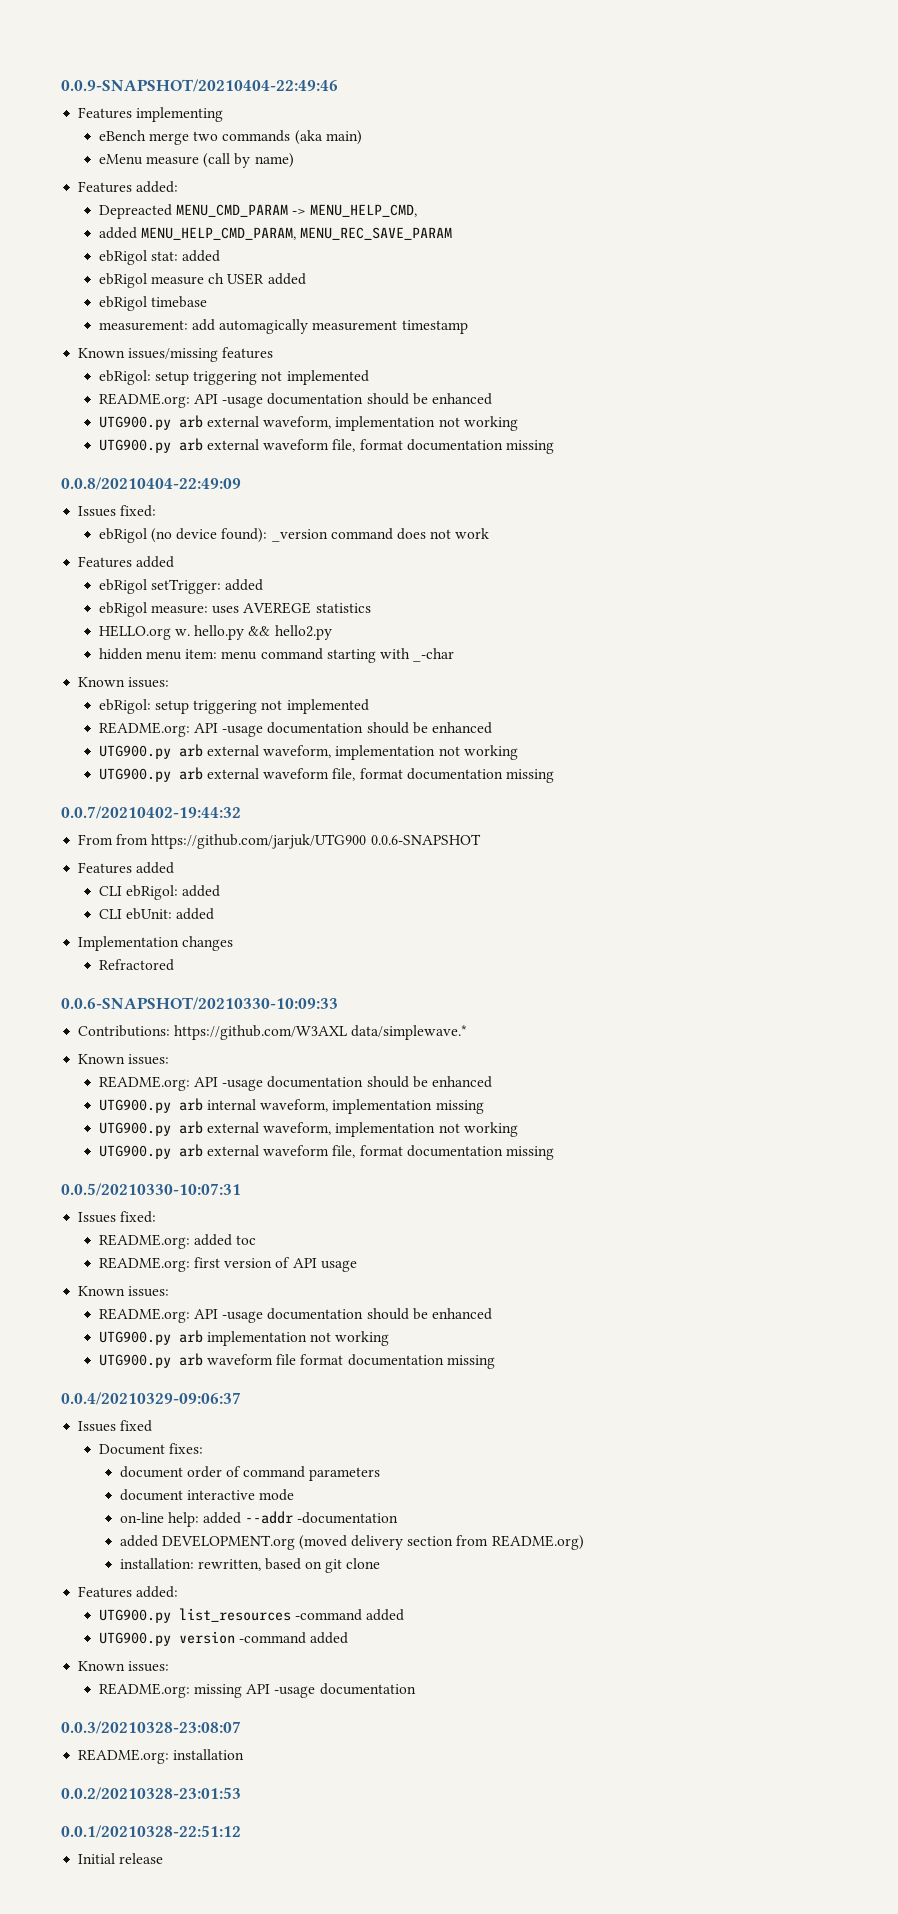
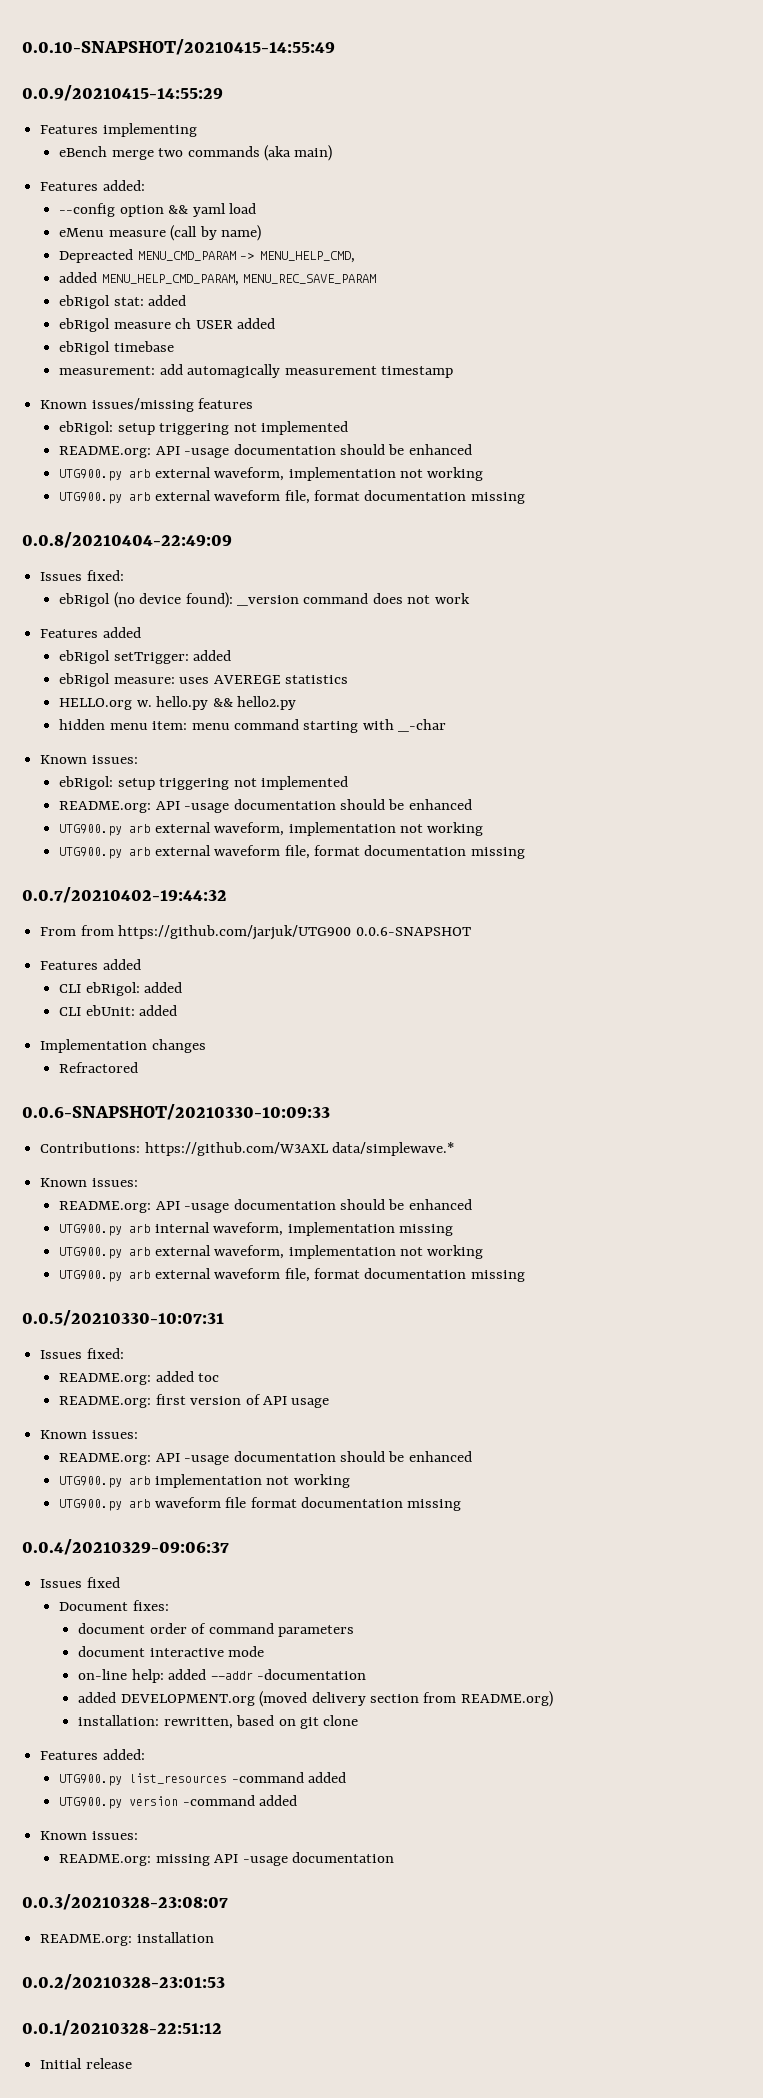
- 0.0.9-SNAPSHOT/20210404-22:49:46
+ 0.0.10-SNAPSHOT/20210415-14:55:49
+ 0.0.9/20210415-14:55:29
  eBench merge two commands (aka main)
+ Features added:
+ --config option && yaml load
  eMenu measure (call by name)
- Features added:

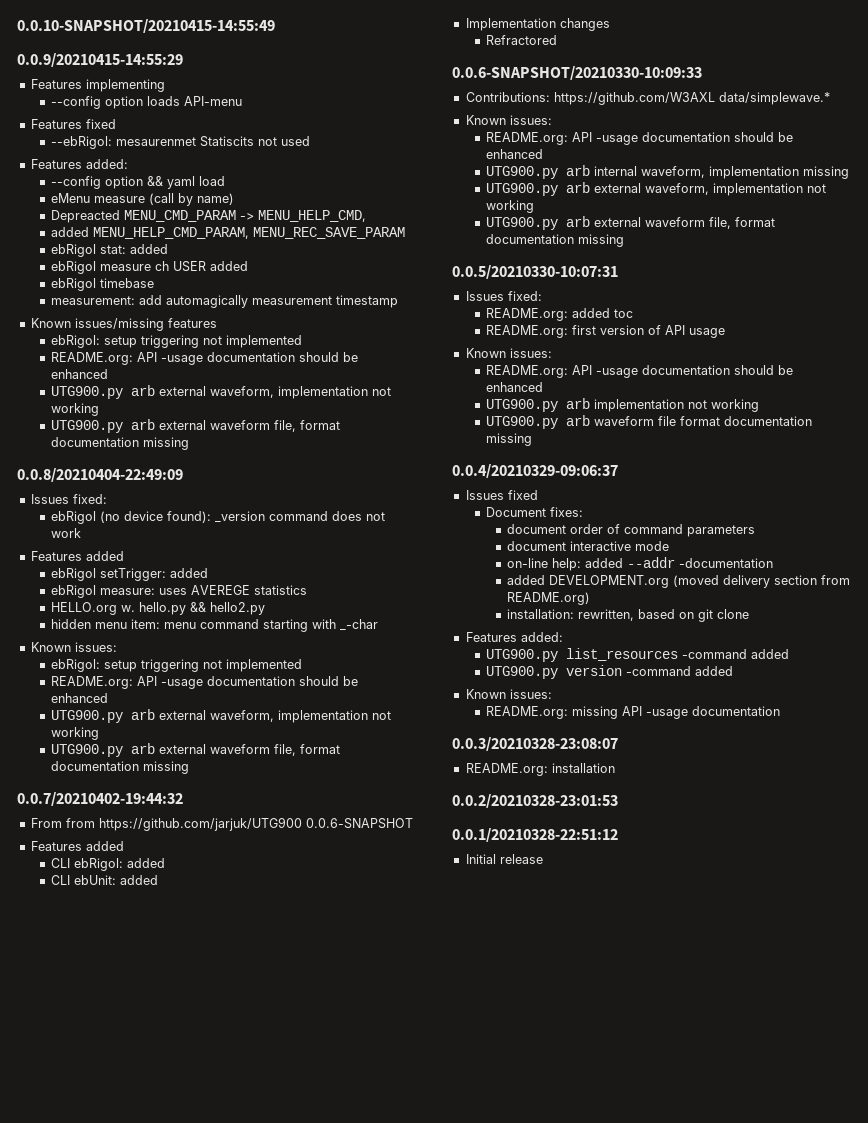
- eBench merge two commands (aka main)
+ --config option loads API-menu
+ Features fixed
+ --ebRigol: mesaurenmet Statiscits not used

